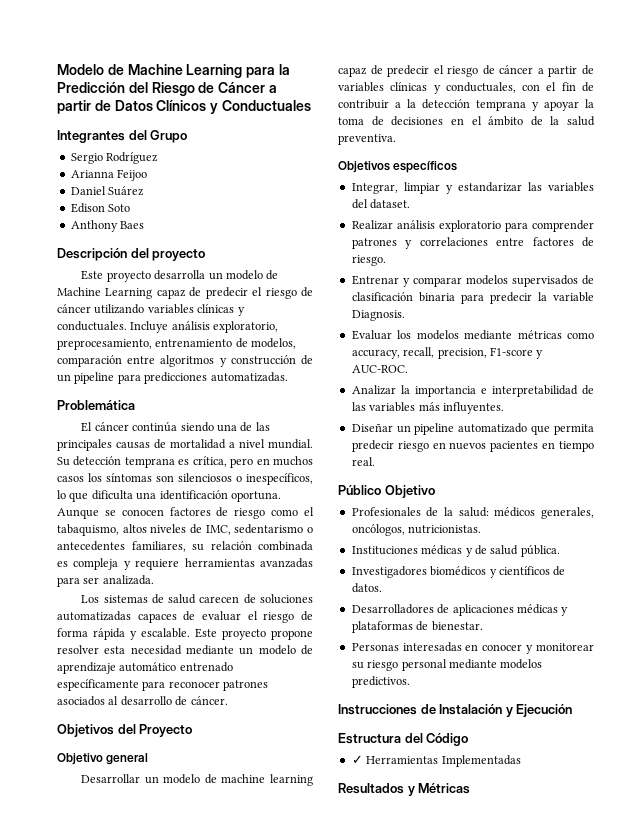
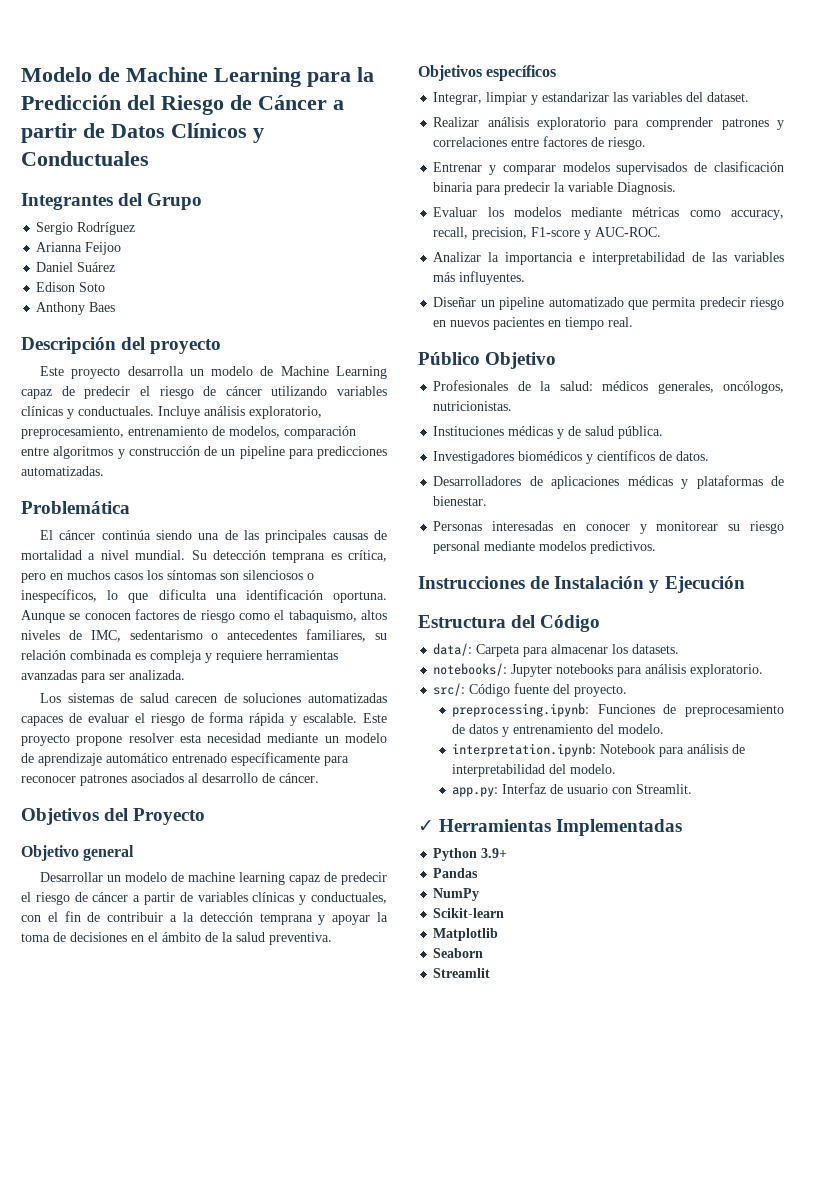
+ data/: Carpeta para almacenar los datasets.
+ notebooks/: Jupyter notebooks para análisis exploratorio.
+ src/: Código fuente del proyecto.
+ preprocessing.ipynb: Funciones de preprocesamiento de datos y entrenamiento del modelo.
+ interpretation.ipynb: Notebook para análisis de interpretabilidad del modelo.
+ app.py: Interfaz de usuario con Streamlit.
  ✓ Herramientas Implementadas
- Resultados y Métricas
+ Python 3.9+
+ Pandas
+ NumPy
+ Scikit-learn
+ Matplotlib
+ Seaborn
+ Streamlit

